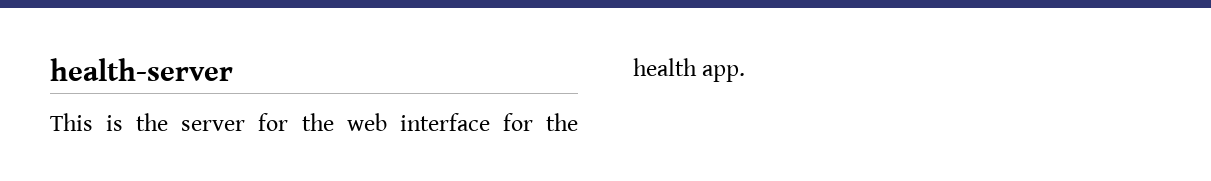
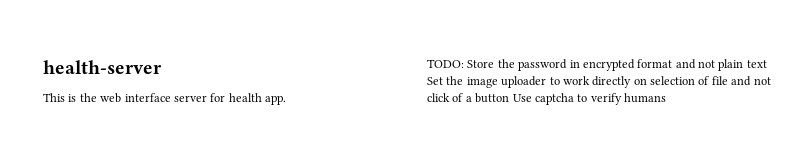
- This is the server for the web interface for the health app.
+ This is the web interface server for health app.
+ TODO: Store the password in encrypted format and not plain text Set the image uploader to work directly on selection of file and not click of a button Use captcha to verify humans

